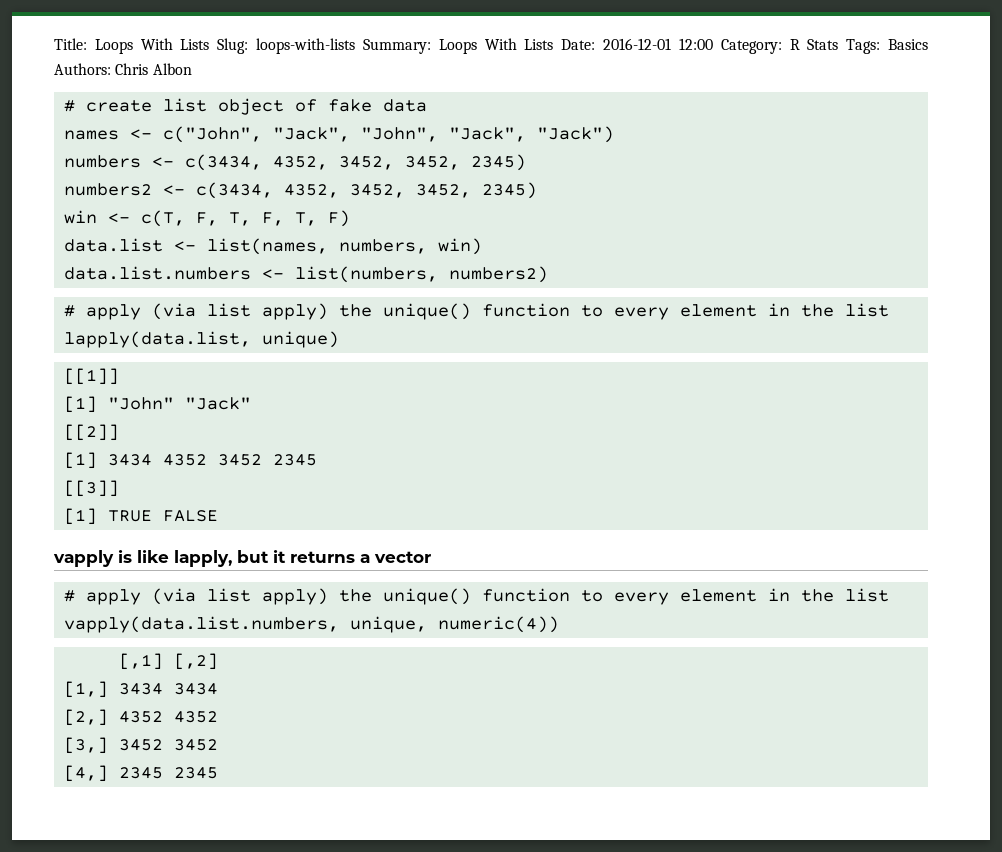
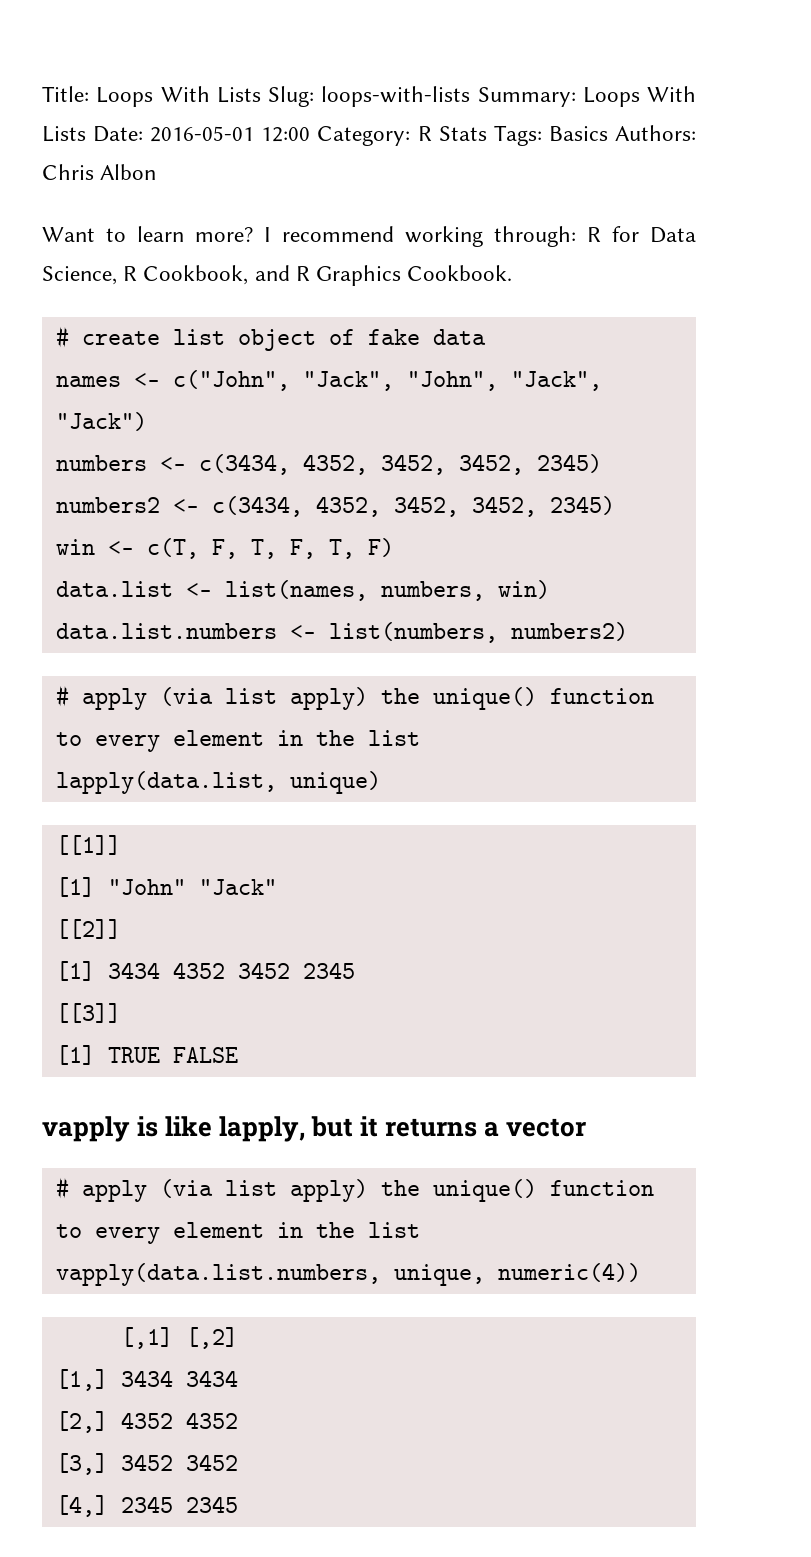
- Title: Loops With Lists Slug: loops-with-lists Summary: Loops With Lists Date: 2016-12-01 12:00 Category: R Stats Tags: Basics Authors: Chris Albon
+ Title: Loops With Lists Slug: loops-with-lists Summary: Loops With Lists Date: 2016-05-01 12:00 Category: R Stats Tags: Basics Authors: Chris Albon
+ Want to learn more? I recommend working through: R for Data Science, R Cookbook, and R Graphics Cookbook.

